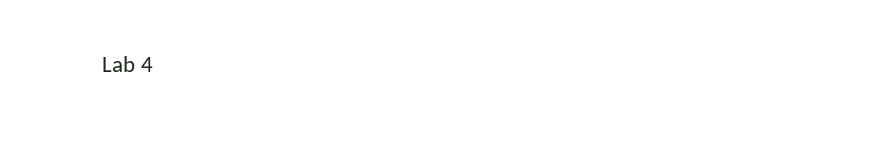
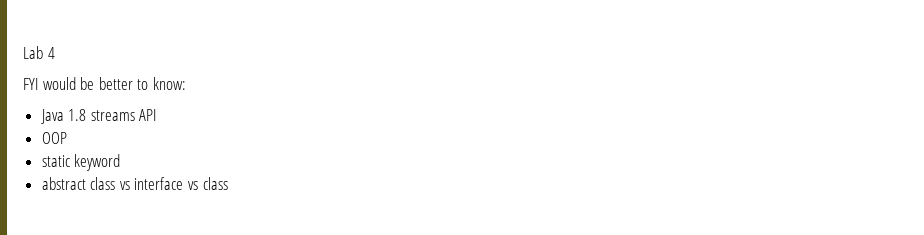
+ FYI would be better to know:
+ Java 1.8 streams API
+ OOP
+ static keyword
+ abstract class vs interface vs class

